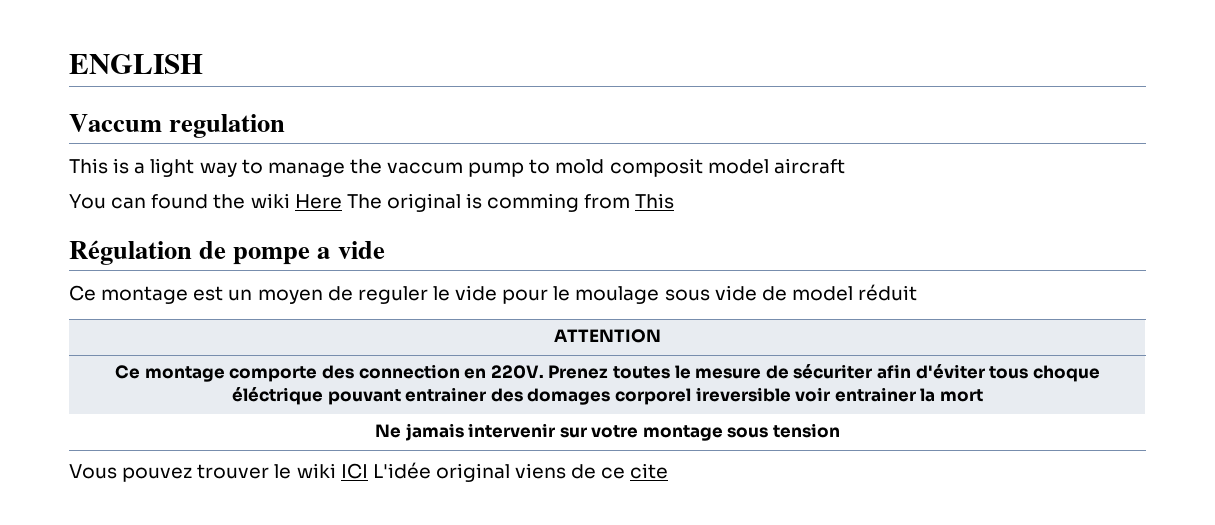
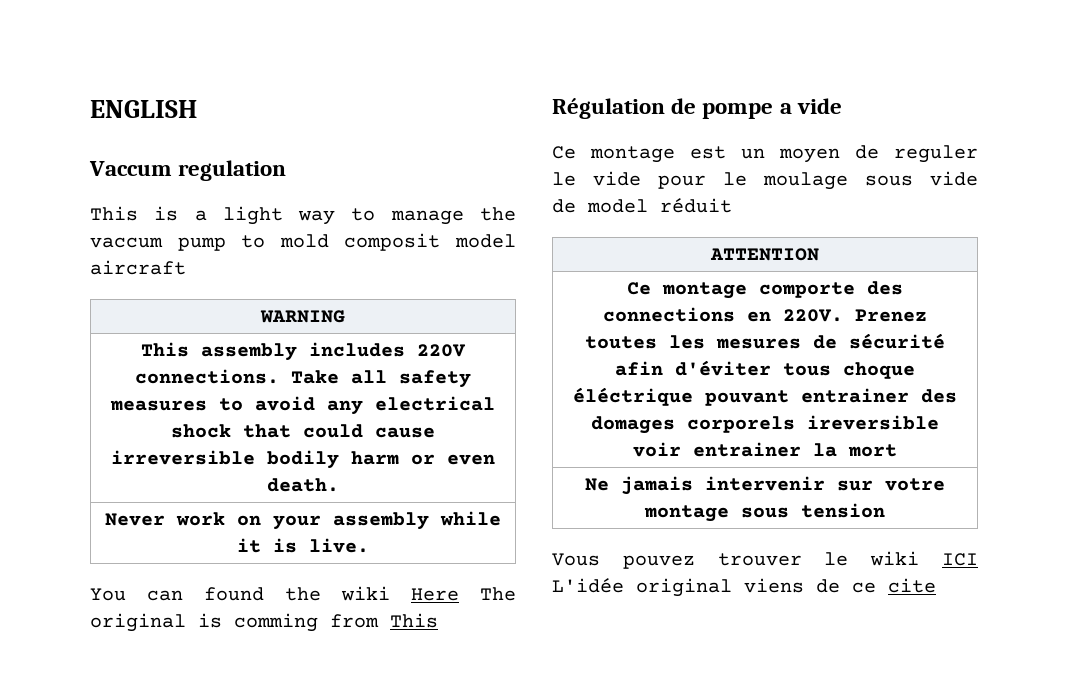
+ WARNING
+ This assembly includes 220V connections. Take all safety measures to avoid any electrical shock that could cause irreversible bodily harm or even death.
+ Never work on your assembly while it is live.
- Ce montage comporte des connection en 220V. Prenez toutes le mesure de sécuriter afin d'éviter tous choque éléctrique pouvant entrainer des domages corporel ireversible voir entrainer la mort
+ Ce montage comporte des connections en 220V. Prenez toutes les mesures de sécurité afin d'éviter tous choque éléctrique pouvant entrainer des domages corporels ireversible voir entrainer la mort

